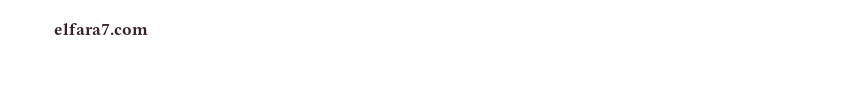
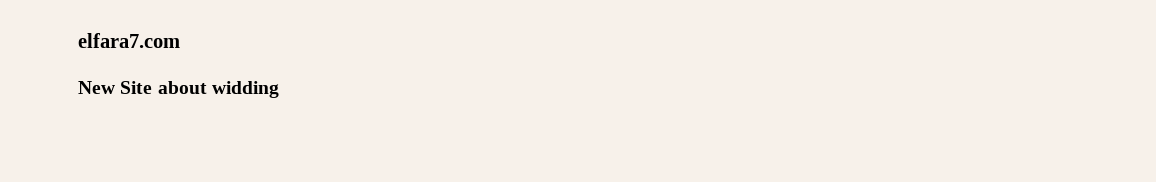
+ New Site about widding

